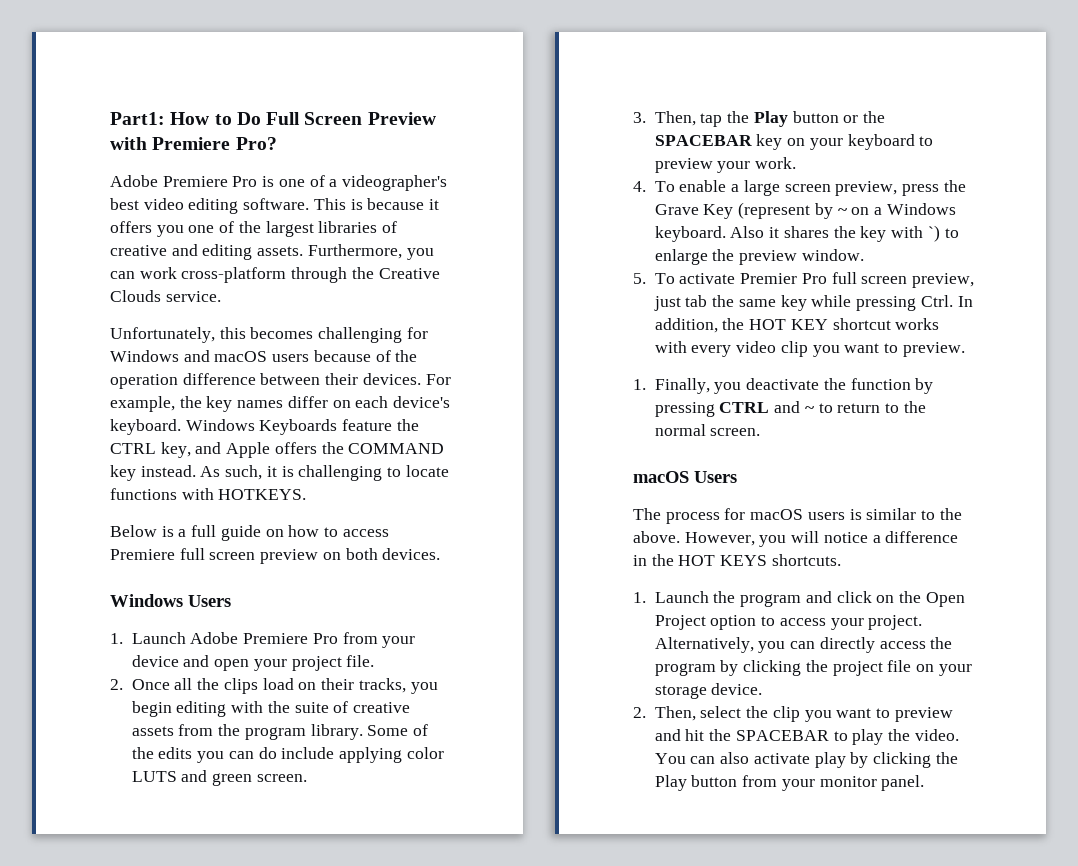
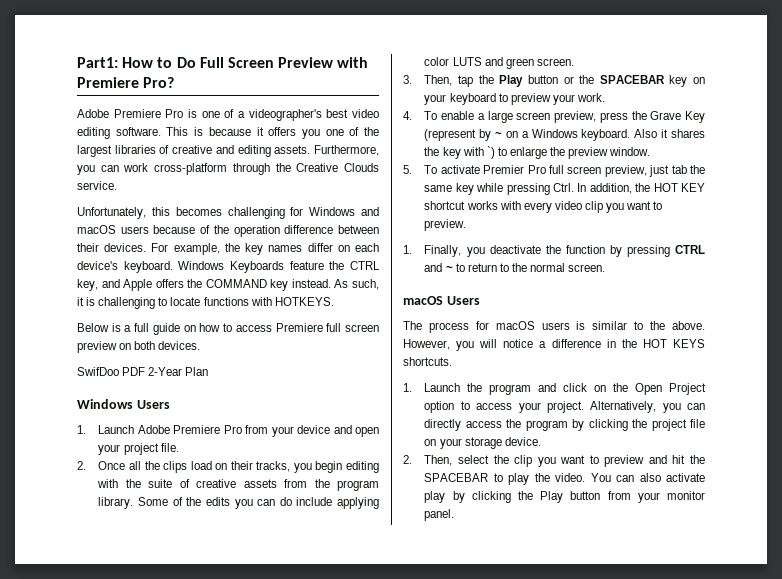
+ SwifDoo PDF 2-Year Plan

